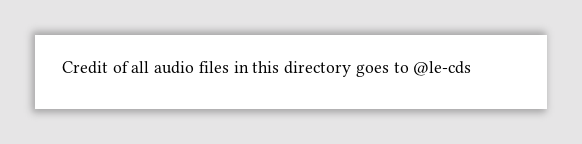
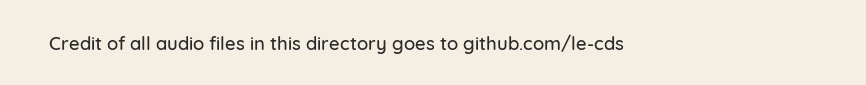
- Credit of all audio files in this directory goes to @le-cds
+ Credit of all audio files in this directory goes to github.com/le-cds

